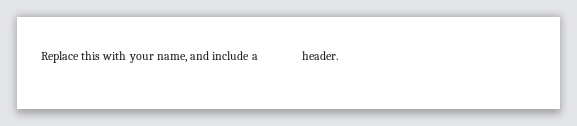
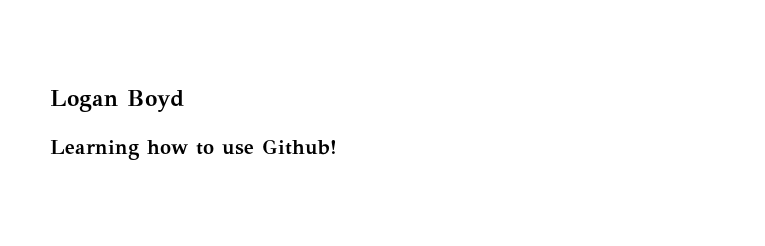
- Replace this with your name, and include a header.
+ Logan Boyd
+ Learning how to use Github!

